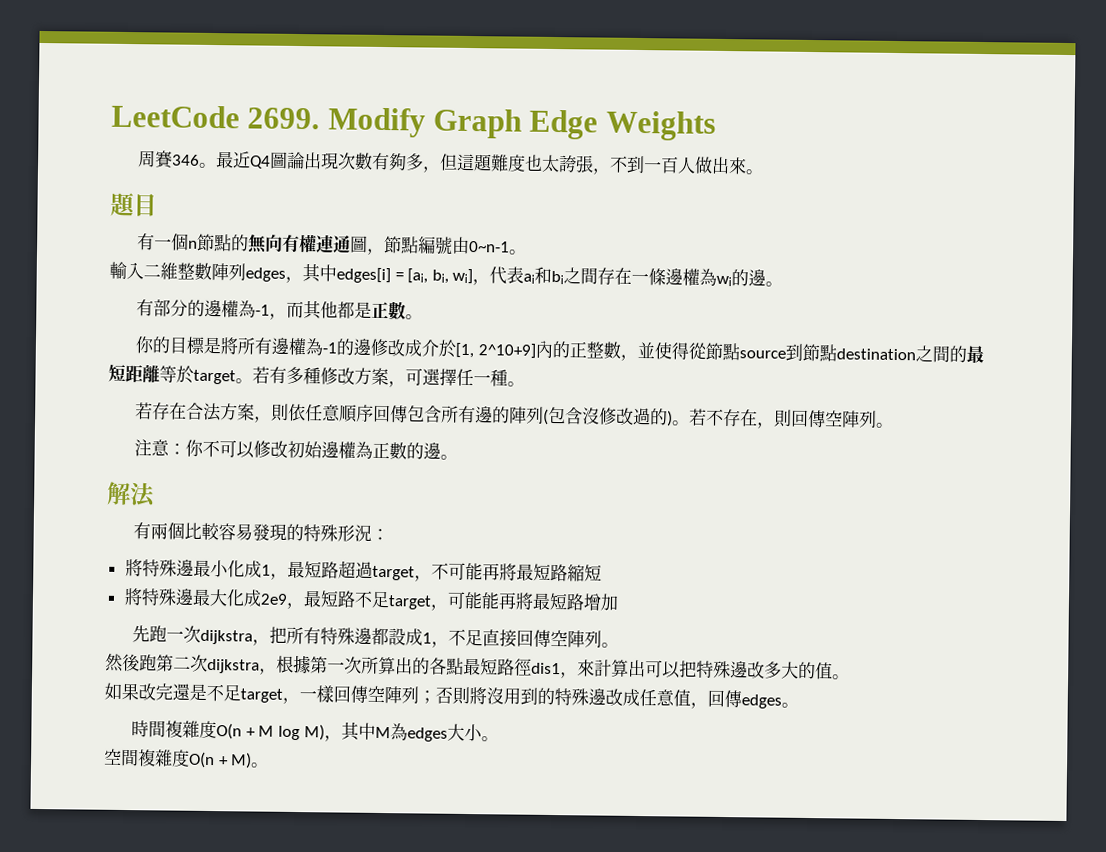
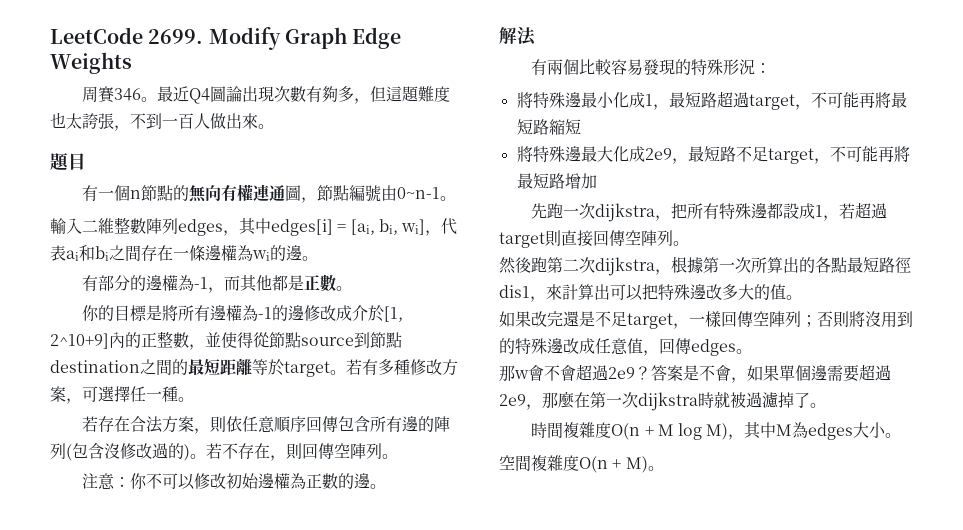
- 將特殊邊最大化成2e9，最短路不足target，可能能再將最短路增加
+ 將特殊邊最大化成2e9，最短路不足target，不可能再將最短路增加
- 先跑一次dijkstra，把所有特殊邊都設成1，不足直接回傳空陣列。
+ 先跑一次dijkstra，把所有特殊邊都設成1，若超過target則直接回傳空陣列。
+ 那w會不會超過2e9？答案是不會，如果單個邊需要超過2e9，那麼在第一次dijkstra時就被過濾掉了。

